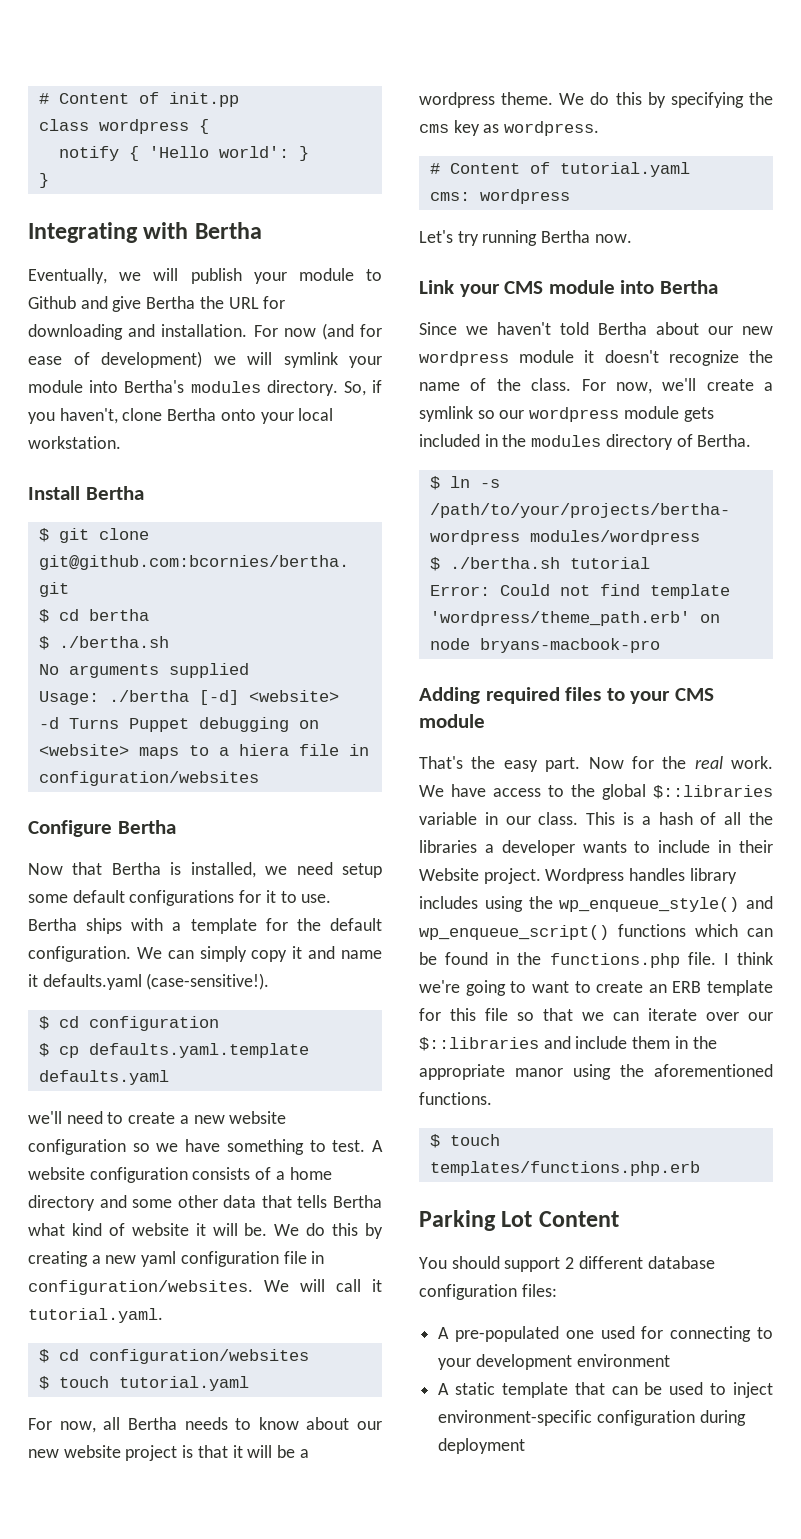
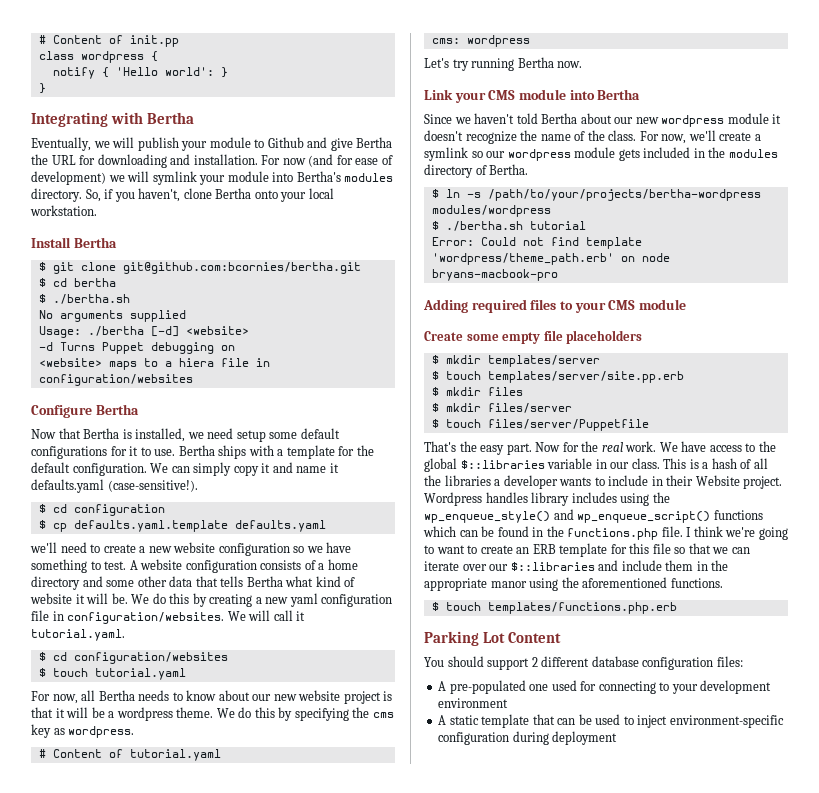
+ Create some empty file placeholders
+ $ mkdir templates/server
+ $ touch templates/server/site.pp.erb
+ $ mkdir files
+ $ mkdir files/server
+ $ touch files/server/Puppetfile

